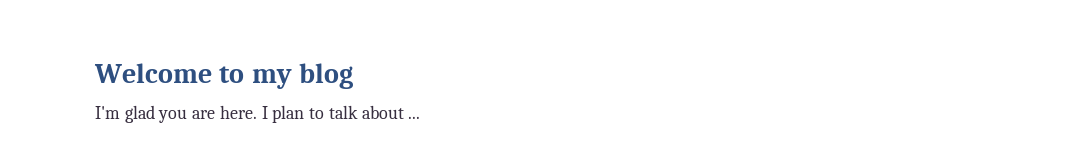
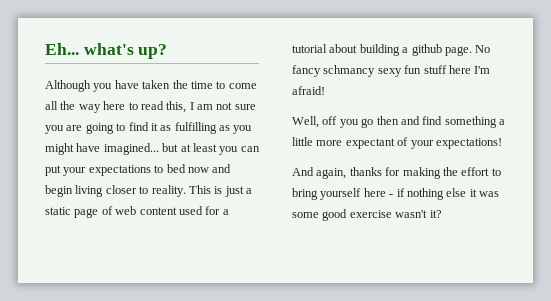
- Welcome to my blog
- I'm glad you are here. I plan to talk about ...
+ Eh... what's up?
+ Although you have taken the time to come all the way here to read this, I am not sure you are going to find it as fulfilling as you might have imagined... but at least you can put your expectations to bed now and begin living closer to reality. This is just a static page of web content used for a tutorial about building a github page. No fancy schmancy sexy fun stuff here I'm afraid!
+ Well, off you go then and find something a little more expectant of your expectations!
+ And again, thanks for making the effort to bring yourself here - if nothing else it was some good exercise wasn't it?

